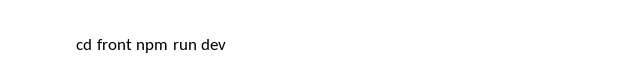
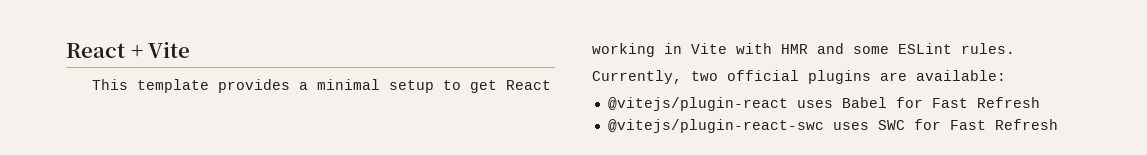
- cd front npm run dev
+ React + Vite
+ This template provides a minimal setup to get React working in Vite with HMR and some ESLint rules.
+ Currently, two official plugins are available:
+ @vitejs/plugin-react uses Babel for Fast Refresh
+ @vitejs/plugin-react-swc uses SWC for Fast Refresh

